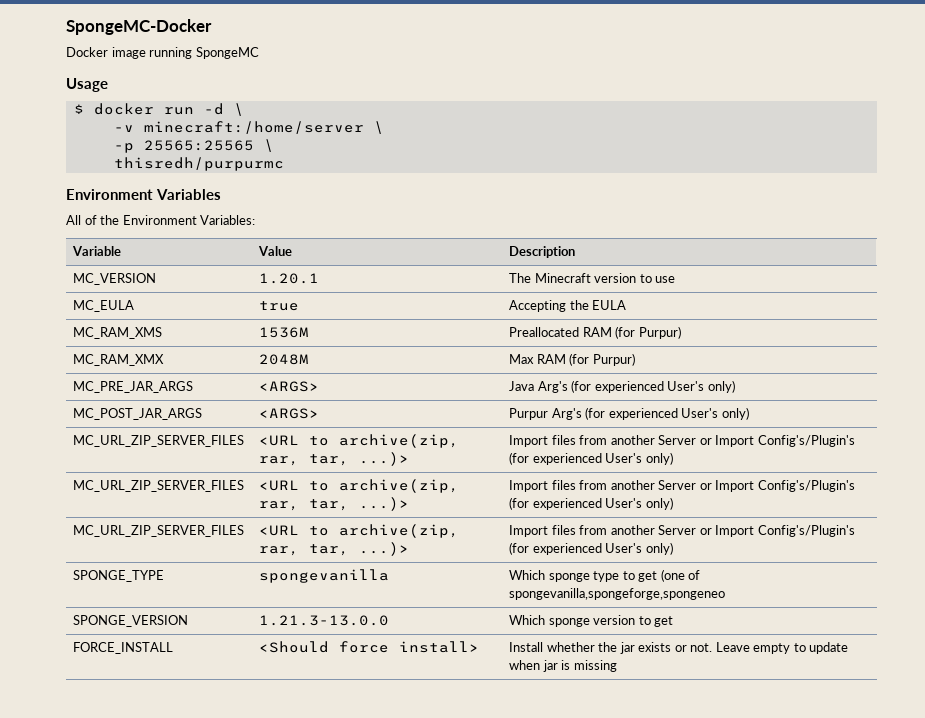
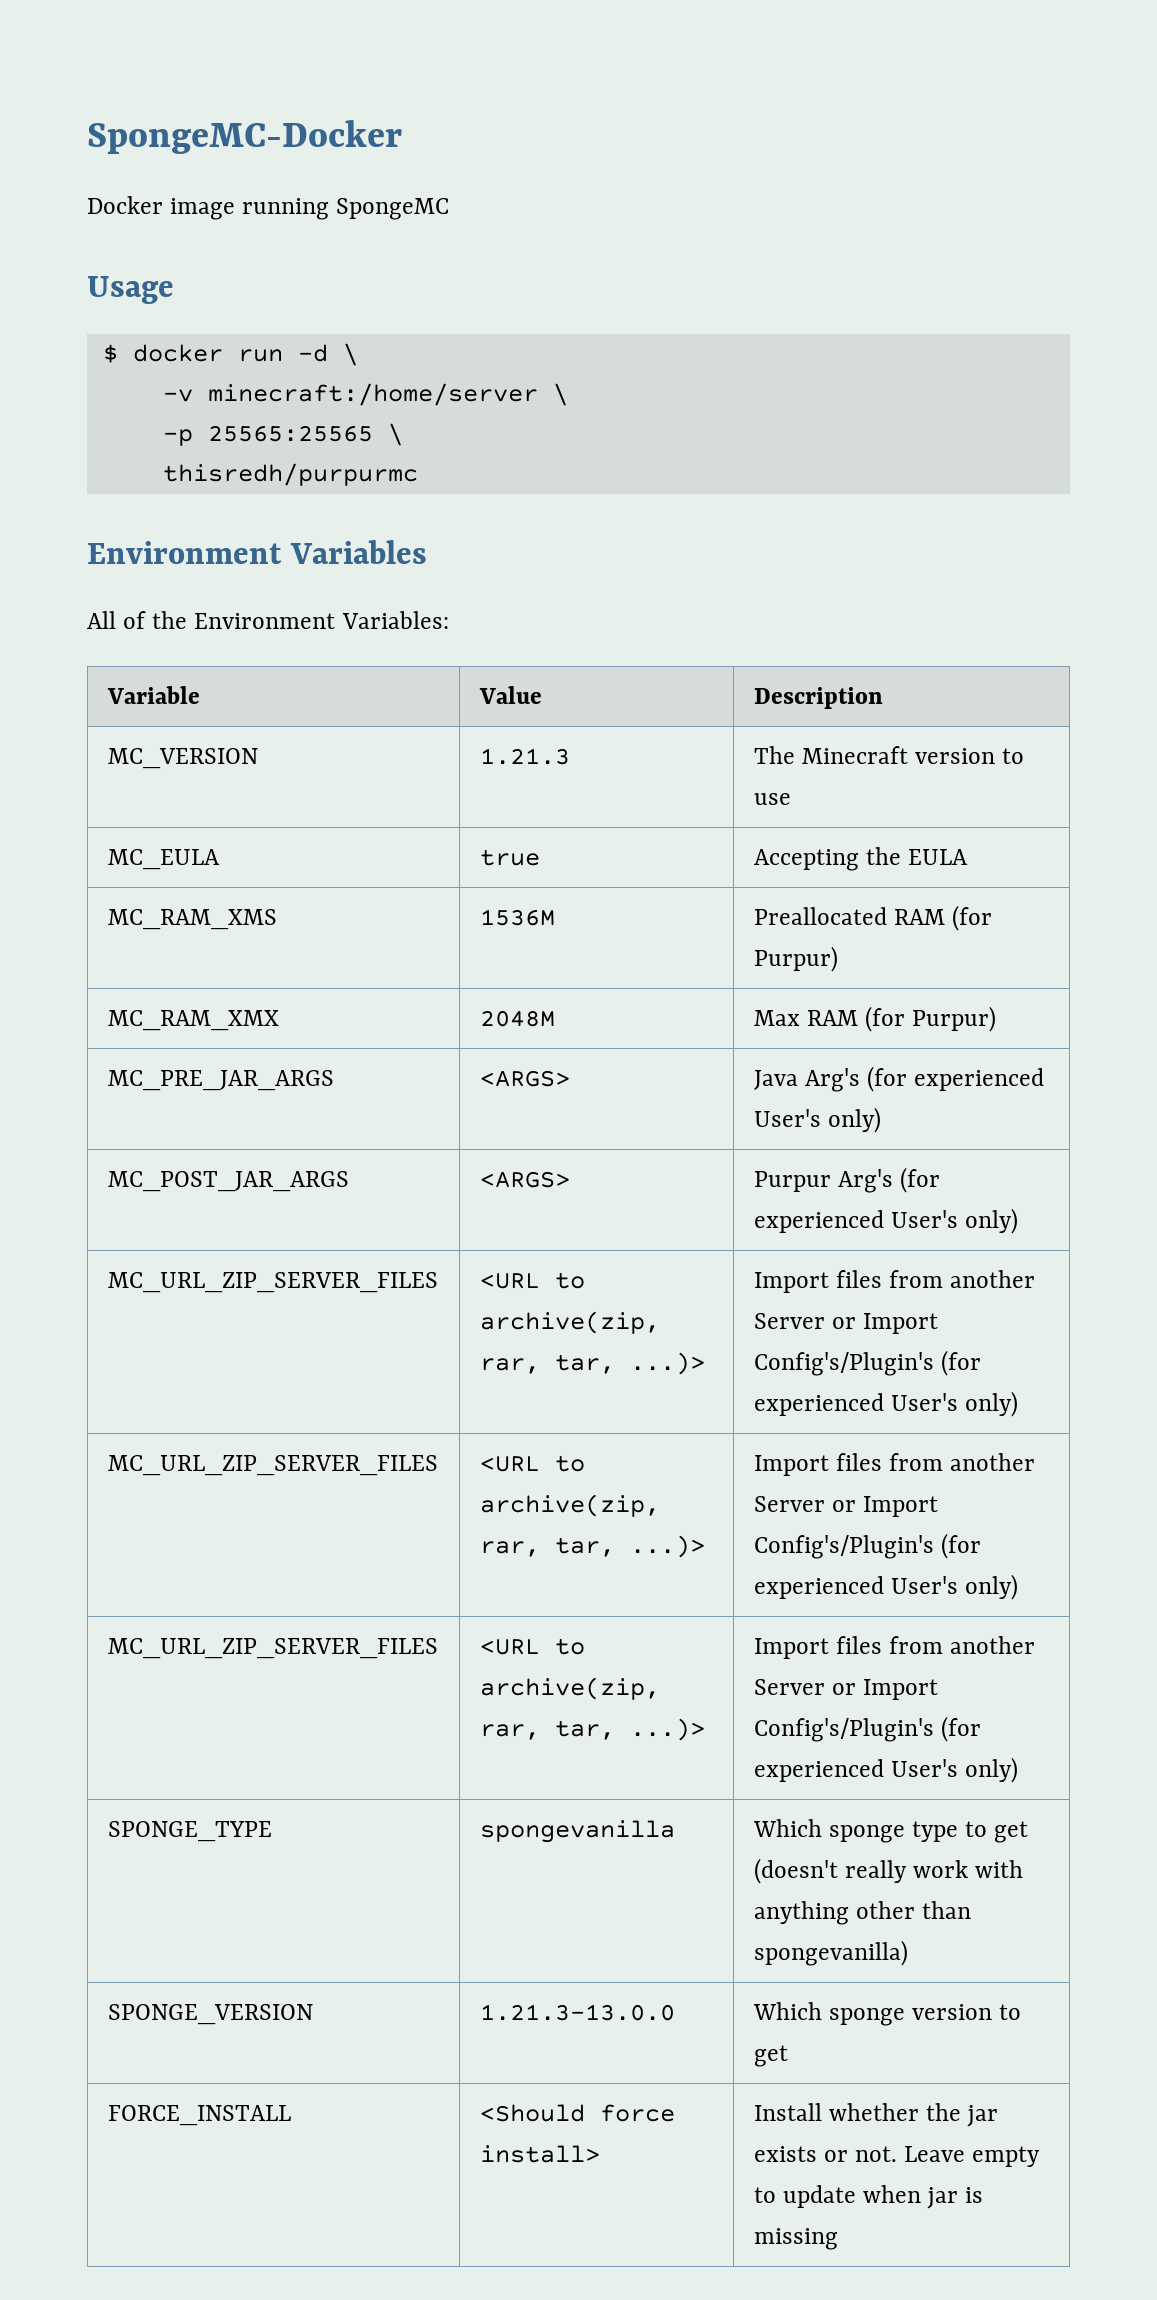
- MC_VERSION | 1.20.1 | The Minecraft version to use
+ MC_VERSION | 1.21.3 | The Minecraft version to use
- SPONGE_TYPE | spongevanilla | Which sponge type to get (one of spongevanilla,spongeforge,spongeneo
+ SPONGE_TYPE | spongevanilla | Which sponge type to get (doesn't really work with anything other than spongevanilla)

